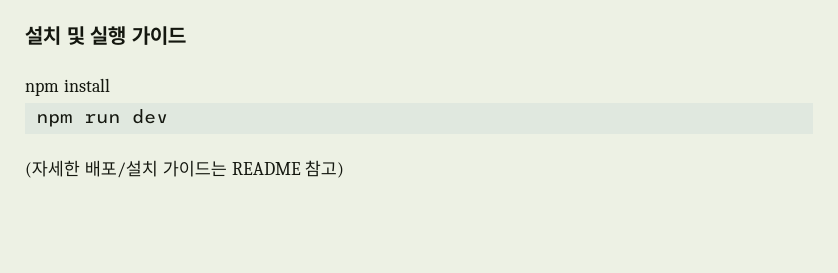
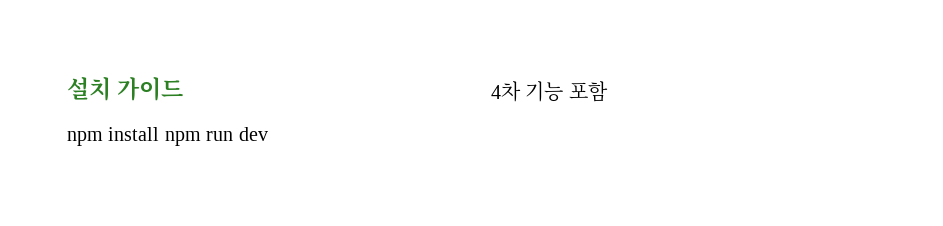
- 설치 및 실행 가이드
+ 설치 가이드
- npm install
- npm run dev
+ npm install npm run dev
- (자세한 배포/설치 가이드는 README 참고)
+ 4차 기능 포함

